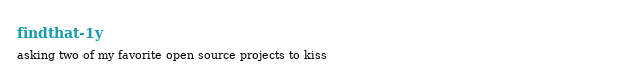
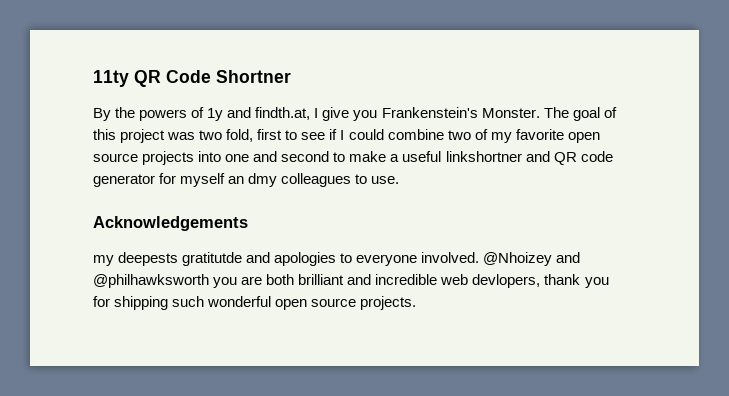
- findthat-1y
- asking two of my favorite open source projects to kiss
+ 11ty QR Code Shortner
+ By the powers of 1y and findth.at, I give you Frankenstein's Monster. The goal of this project was two fold, first to see if I could combine two of my favorite open source projects into one and second to make a useful linkshortner and QR code generator for myself an dmy colleagues to use.
+ Acknowledgements
+ my deepests gratitutde and apologies to everyone involved. @Nhoizey and @philhawksworth you are both brilliant and incredible web devlopers, thank you for shipping such wonderful open source projects.

